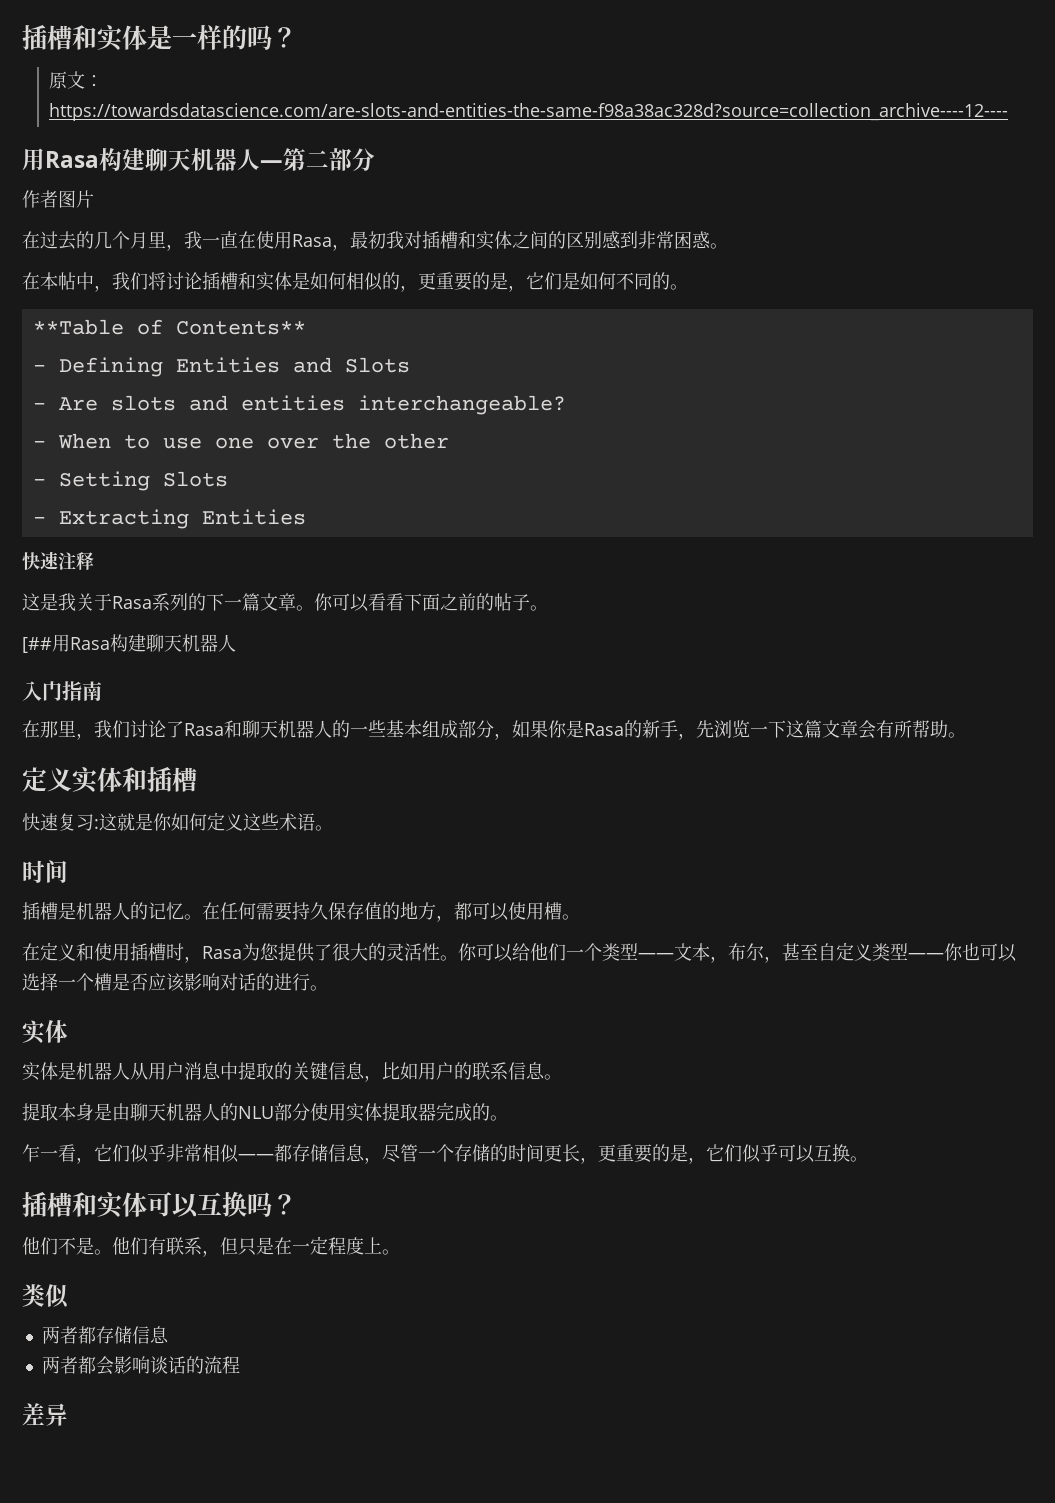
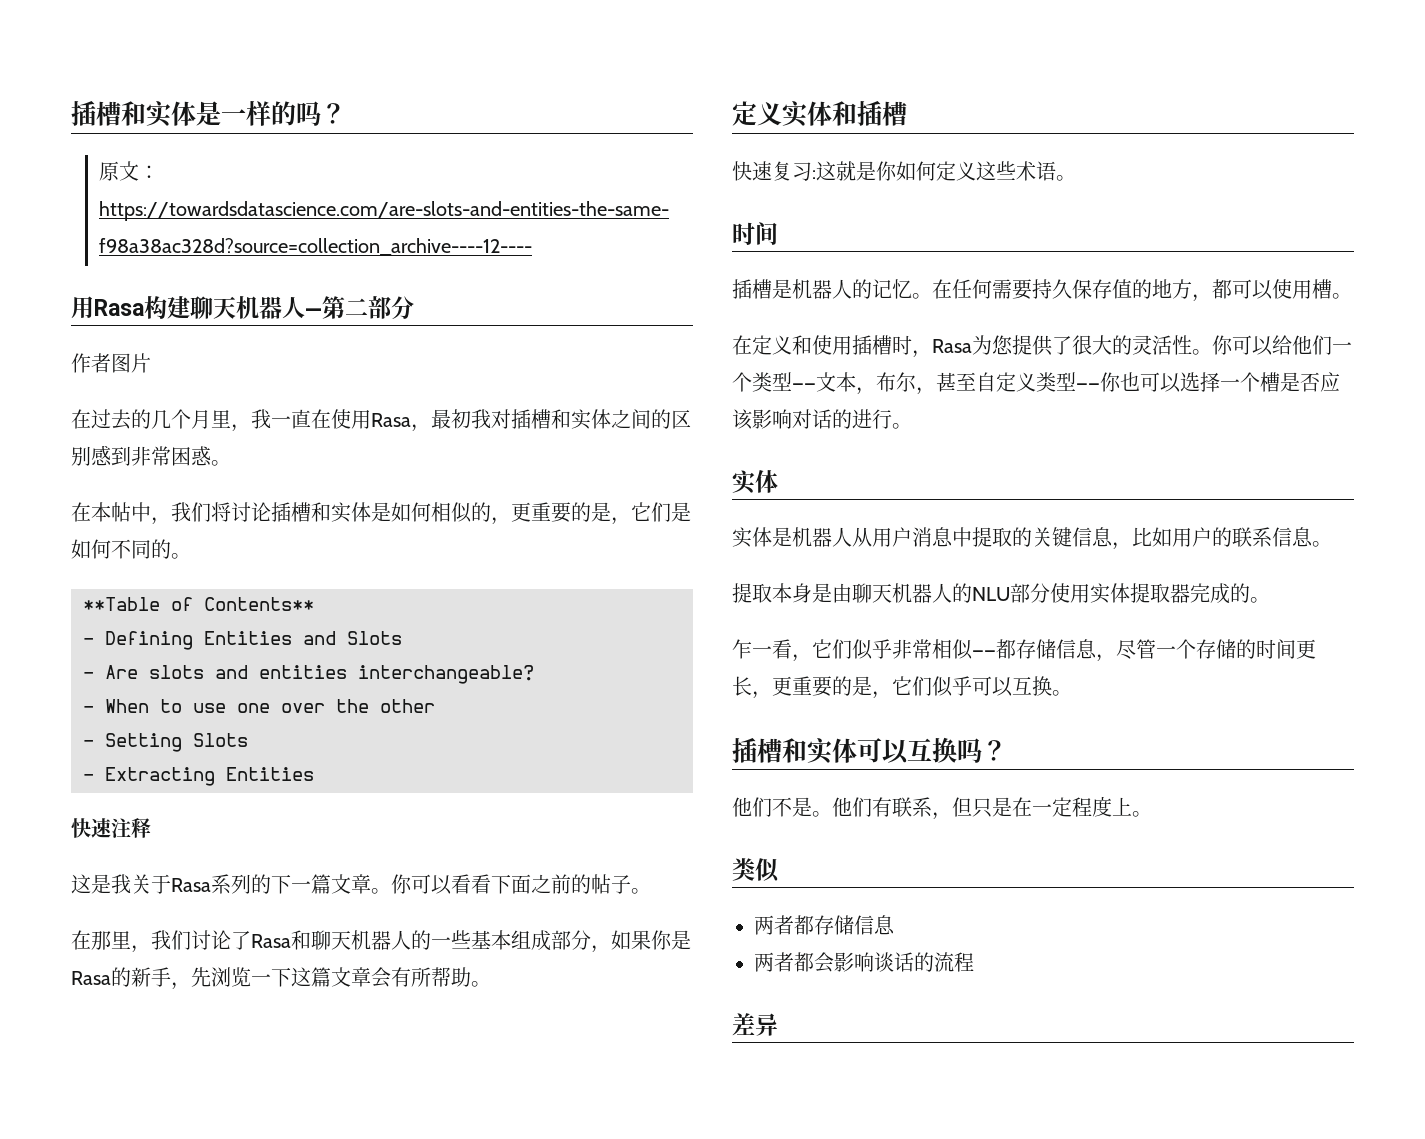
- [##用Rasa构建聊天机器人
- 入门指南

